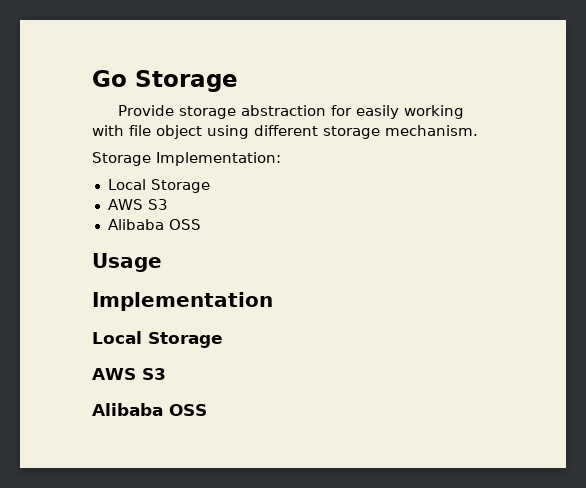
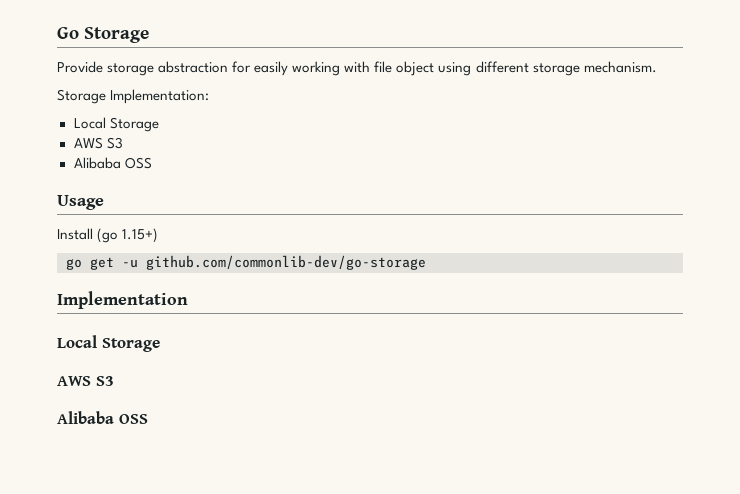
+ Install (go 1.15+)
+ go get -u github.com/commonlib-dev/go-storage

